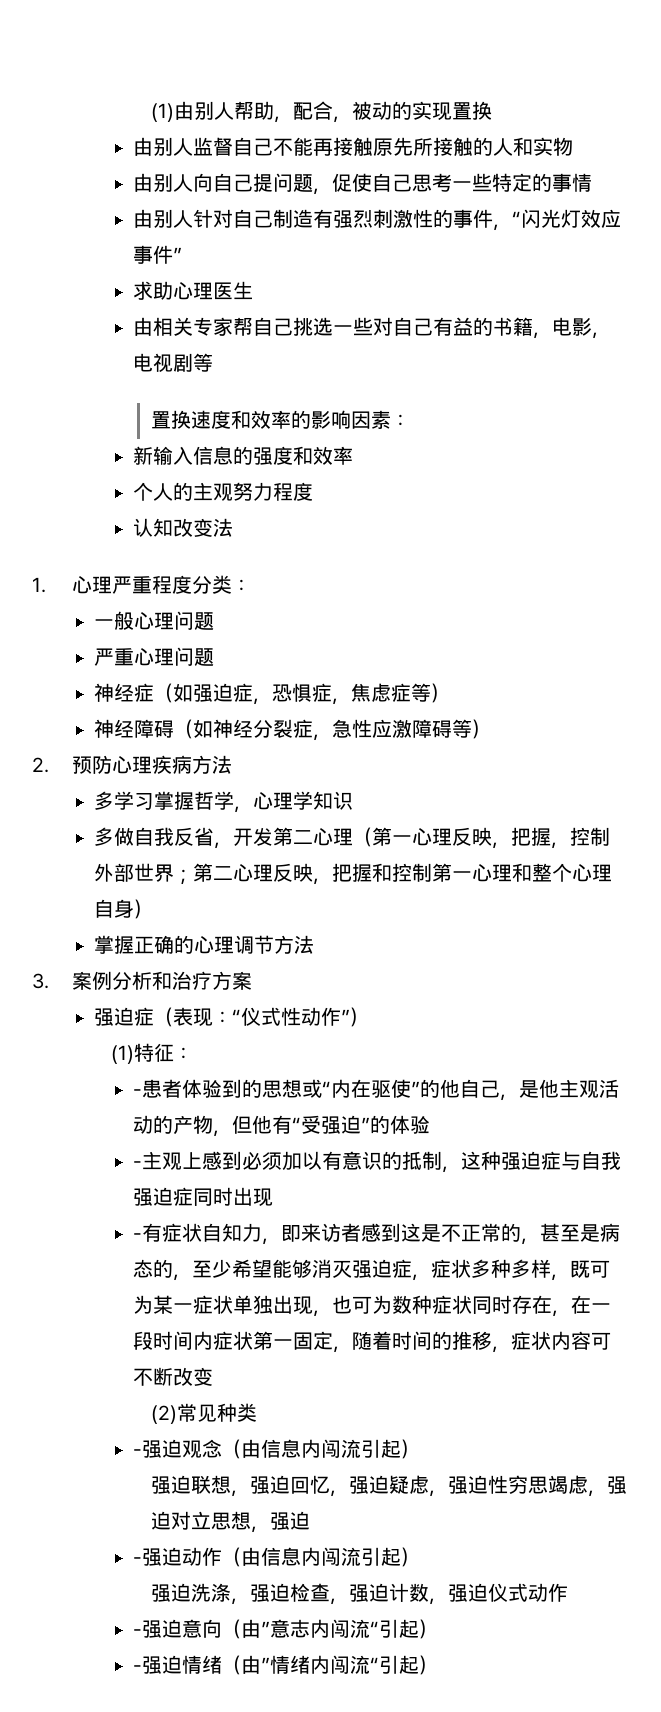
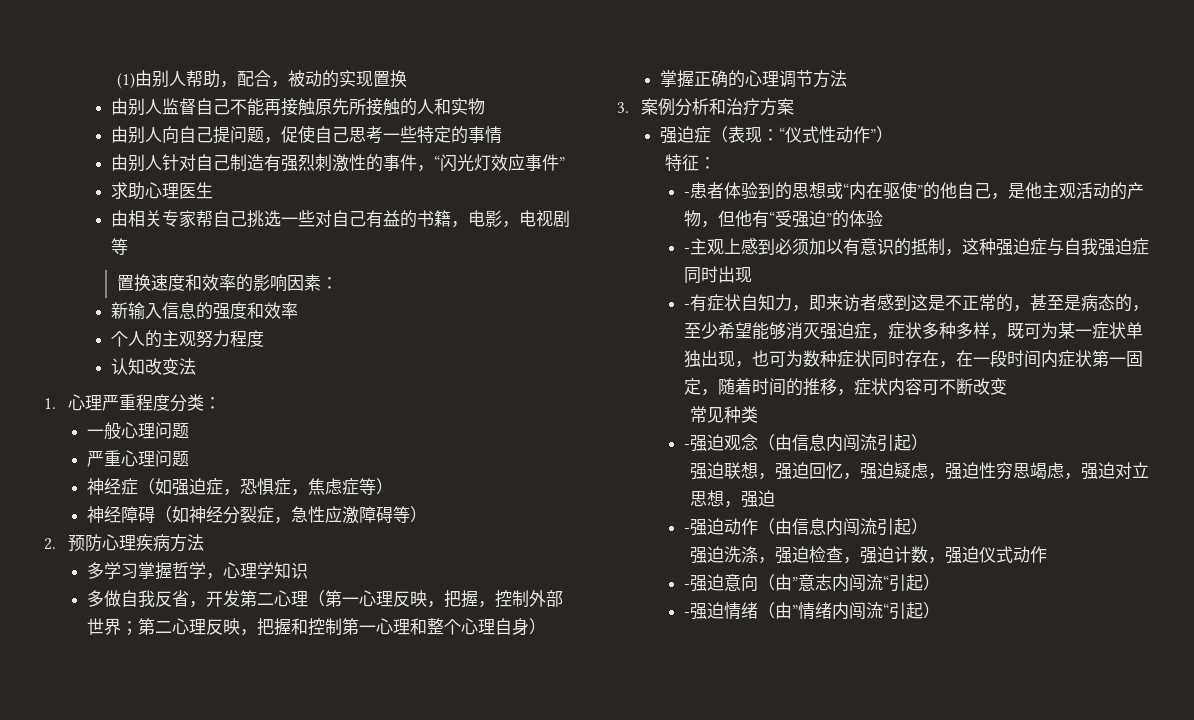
- (1)特征：
+ 特征：
- (2)常见种类
+ 常见种类

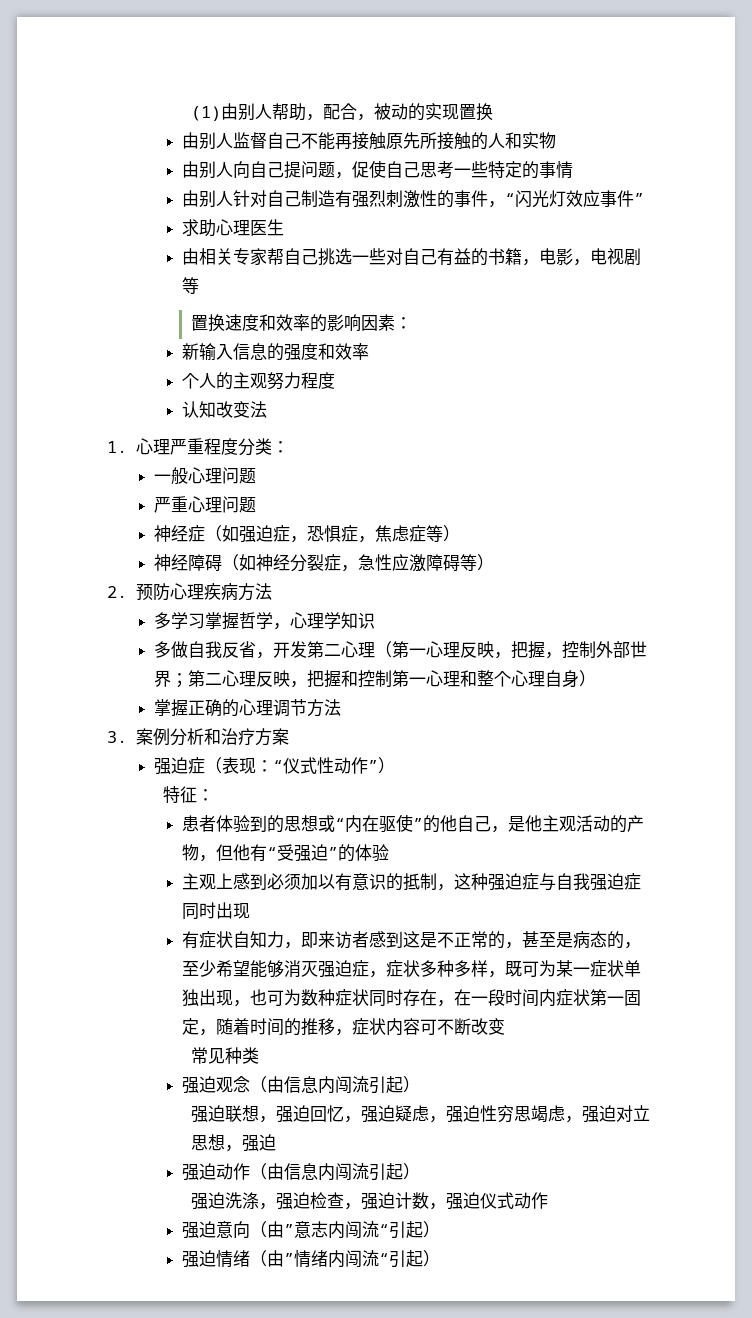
- -患者体验到的思想或“内在驱使”的他自己，是他主观活动的产物，但他有“受强迫”的体验
+ 患者体验到的思想或“内在驱使”的他自己，是他主观活动的产物，但他有“受强迫”的体验
- -主观上感到必须加以有意识的抵制，这种强迫症与自我强迫症同时出现
+ 主观上感到必须加以有意识的抵制，这种强迫症与自我强迫症同时出现
- -有症状自知力，即来访者感到这是不正常的，甚至是病态的，至少希望能够消灭强迫症，症状多种多样，既可为某一症状单独出现，也可为数种症状同时存在，在一段时间内症状第一固定，随着时间的推移，症状内容可不断改变
+ 有症状自知力，即来访者感到这是不正常的，甚至是病态的，至少希望能够消灭强迫症，症状多种多样，既可为某一症状单独出现，也可为数种症状同时存在，在一段时间内症状第一固定，随着时间的推移，症状内容可不断改变
- -强迫观念（由信息内闯流引起）
+ 强迫观念（由信息内闯流引起）
- -强迫动作（由信息内闯流引起）
+ 强迫动作（由信息内闯流引起）
- -强迫意向（由”意志内闯流“引起）
+ 强迫意向（由”意志内闯流“引起）
- -强迫情绪（由”情绪内闯流“引起）
+ 强迫情绪（由”情绪内闯流“引起）

